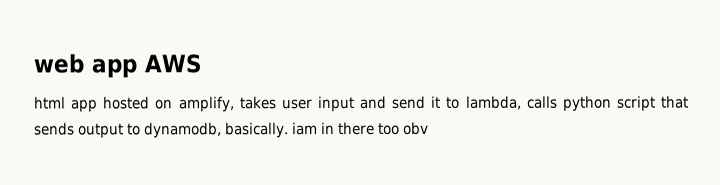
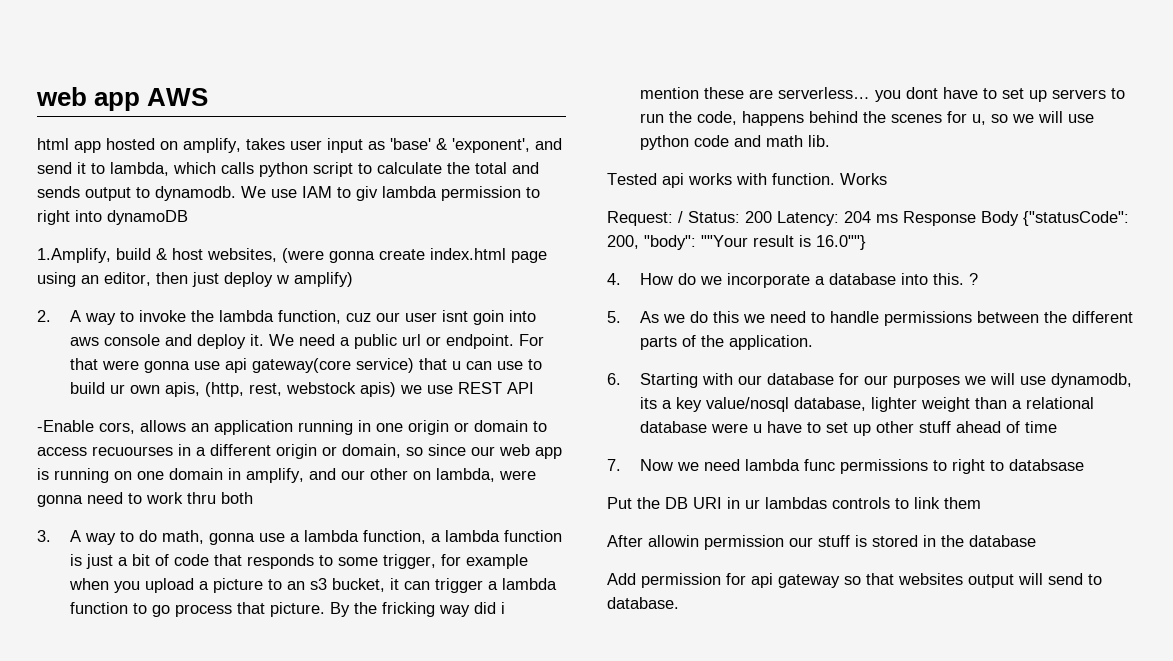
- html app hosted on amplify, takes user input and send it to lambda, calls python script that sends output to dynamodb, basically. iam in there too obv
+ html app hosted on amplify, takes user input as 'base' & 'exponent', and send it to lambda, which calls python script to calculate the total and sends output to dynamodb. We use IAM to giv lambda permission to right into dynamoDB
+ 1.Amplify, build & host websites, (were gonna create index.html page using an editor, then just deploy w amplify)
+ 2. A way to invoke the lambda function, cuz our user isnt goin into aws console and deploy it. We need a public url or endpoint. For that were gonna use api gateway(core service) that u can use to build ur own apis, (http, rest, webstock apis) we use REST API
+ -Enable cors, allows an application running in one origin or domain to access recuourses in a different origin or domain, so since our web app is running on one domain in amplify, and our other on lambda, were gonna need to work thru both
+ 3. A way to do math, gonna use a lambda function, a lambda function is just a bit of code that responds to some trigger, for example when you upload a picture to an s3 bucket, it can trigger a lambda function to go process that picture. By the fricking way did i mention these are serverless… you dont have to set up servers to run the code, happens behind the scenes for u, so we will use python code and math lib.
+ Tested api works with function. Works
+ Request: / Status: 200 Latency: 204 ms Response Body {"statusCode": 200, "body": ""Your result is 16.0""}
+ 4. How do we incorporate a database into this. ?
+ 5. As we do this we need to handle permissions between the different parts of the application.
+ 6. Starting with our database for our purposes we will use dynamodb, its a key value/nosql database, lighter weight than a relational database were u have to set up other stuff ahead of time
+ 7. Now we need lambda func permissions to right to databsase
+ Put the DB URI in ur lambdas controls to link them
+ After allowin permission our stuff is stored in the database
+ Add permission for api gateway so that websites output will send to database.

